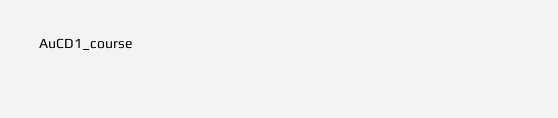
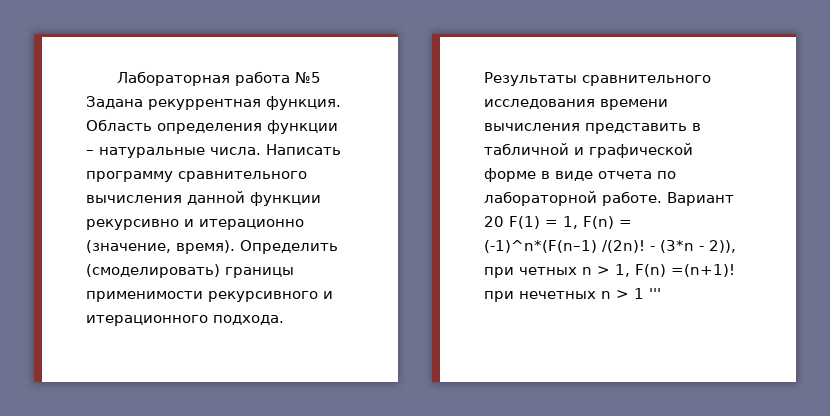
- AuCD1_course
+ Лабораторная работа №5 Задана рекуррентная функция. Область определения функции – натуральные числа. Написать программу сравнительного вычисления данной функции рекурсивно и итерационно (значение, время). Определить (смоделировать) границы применимости рекурсивного и итерационного подхода. Результаты сравнительного исследования времени вычисления представить в табличной и графической форме в виде отчета по лабораторной работе. Вариант 20 F(1) = 1, F(n) = (-1)^n*(F(n–1) /(2n)! - (3*n - 2)), при четных n > 1, F(n) =(n+1)! при нечетных n > 1 '''

